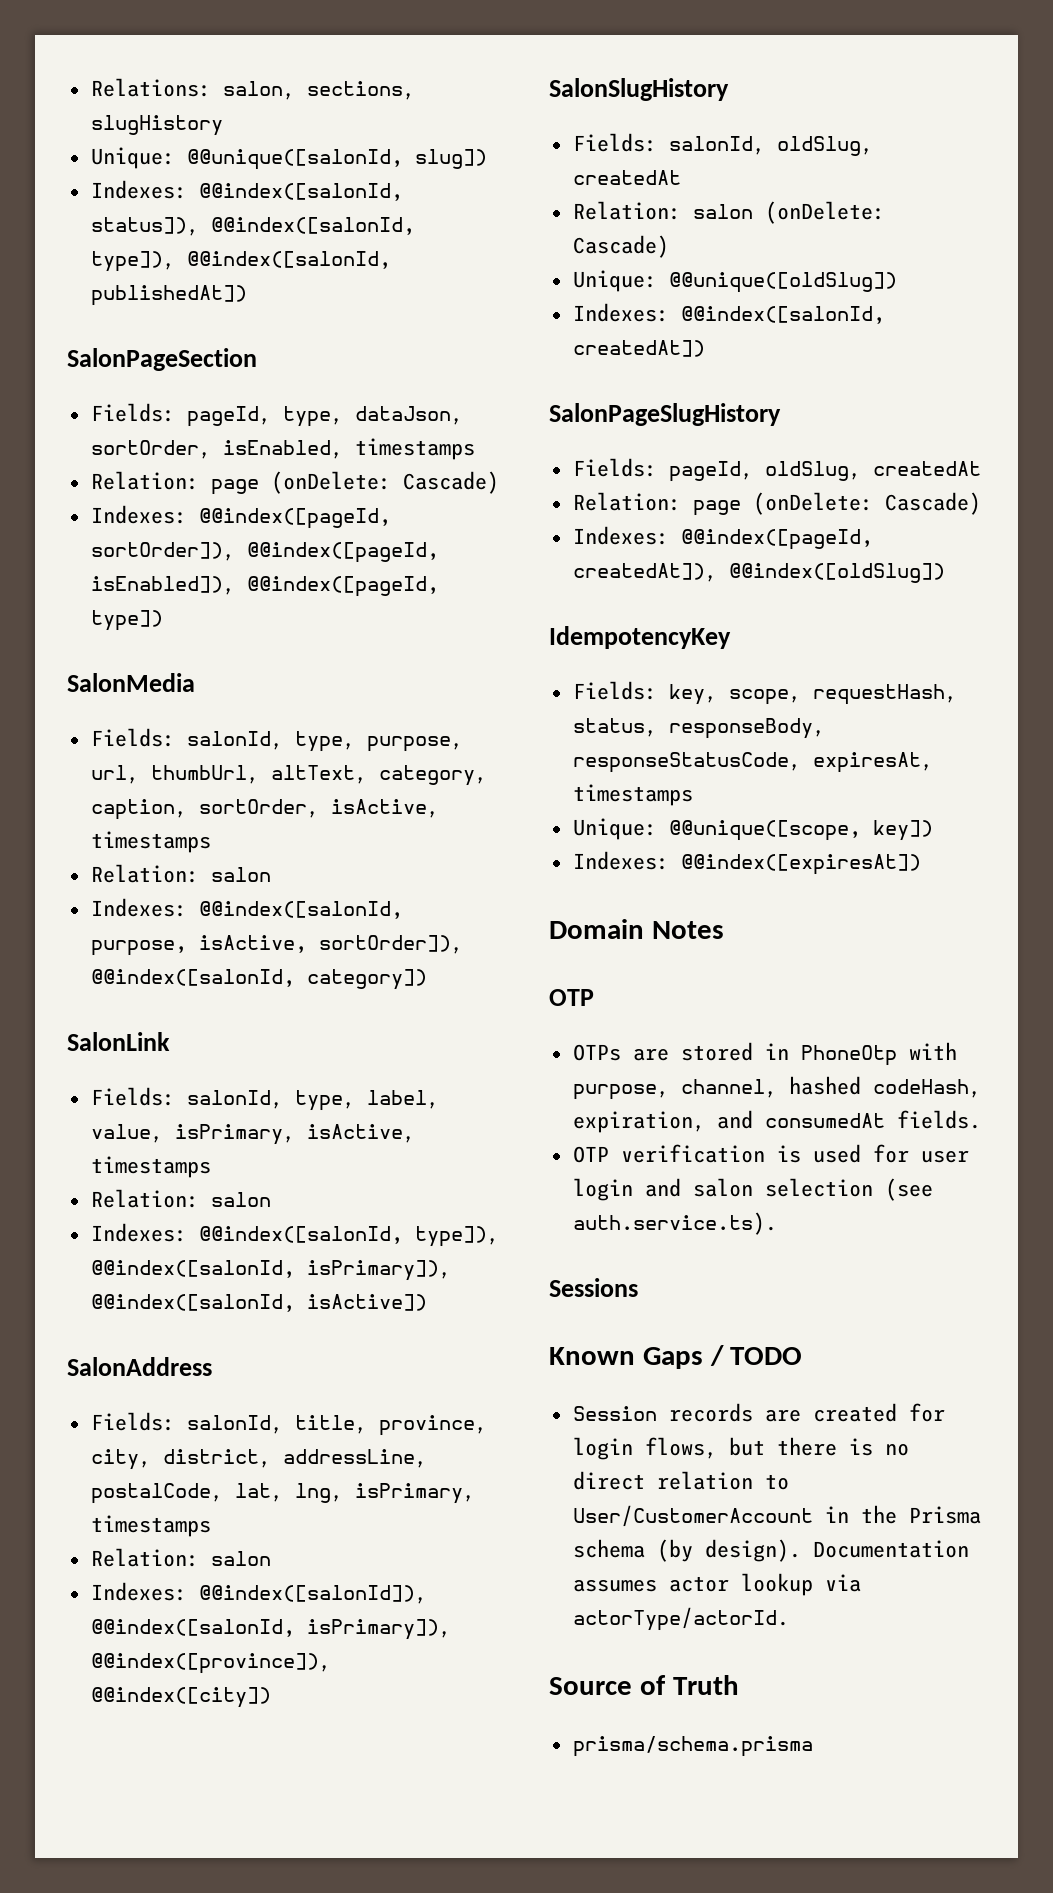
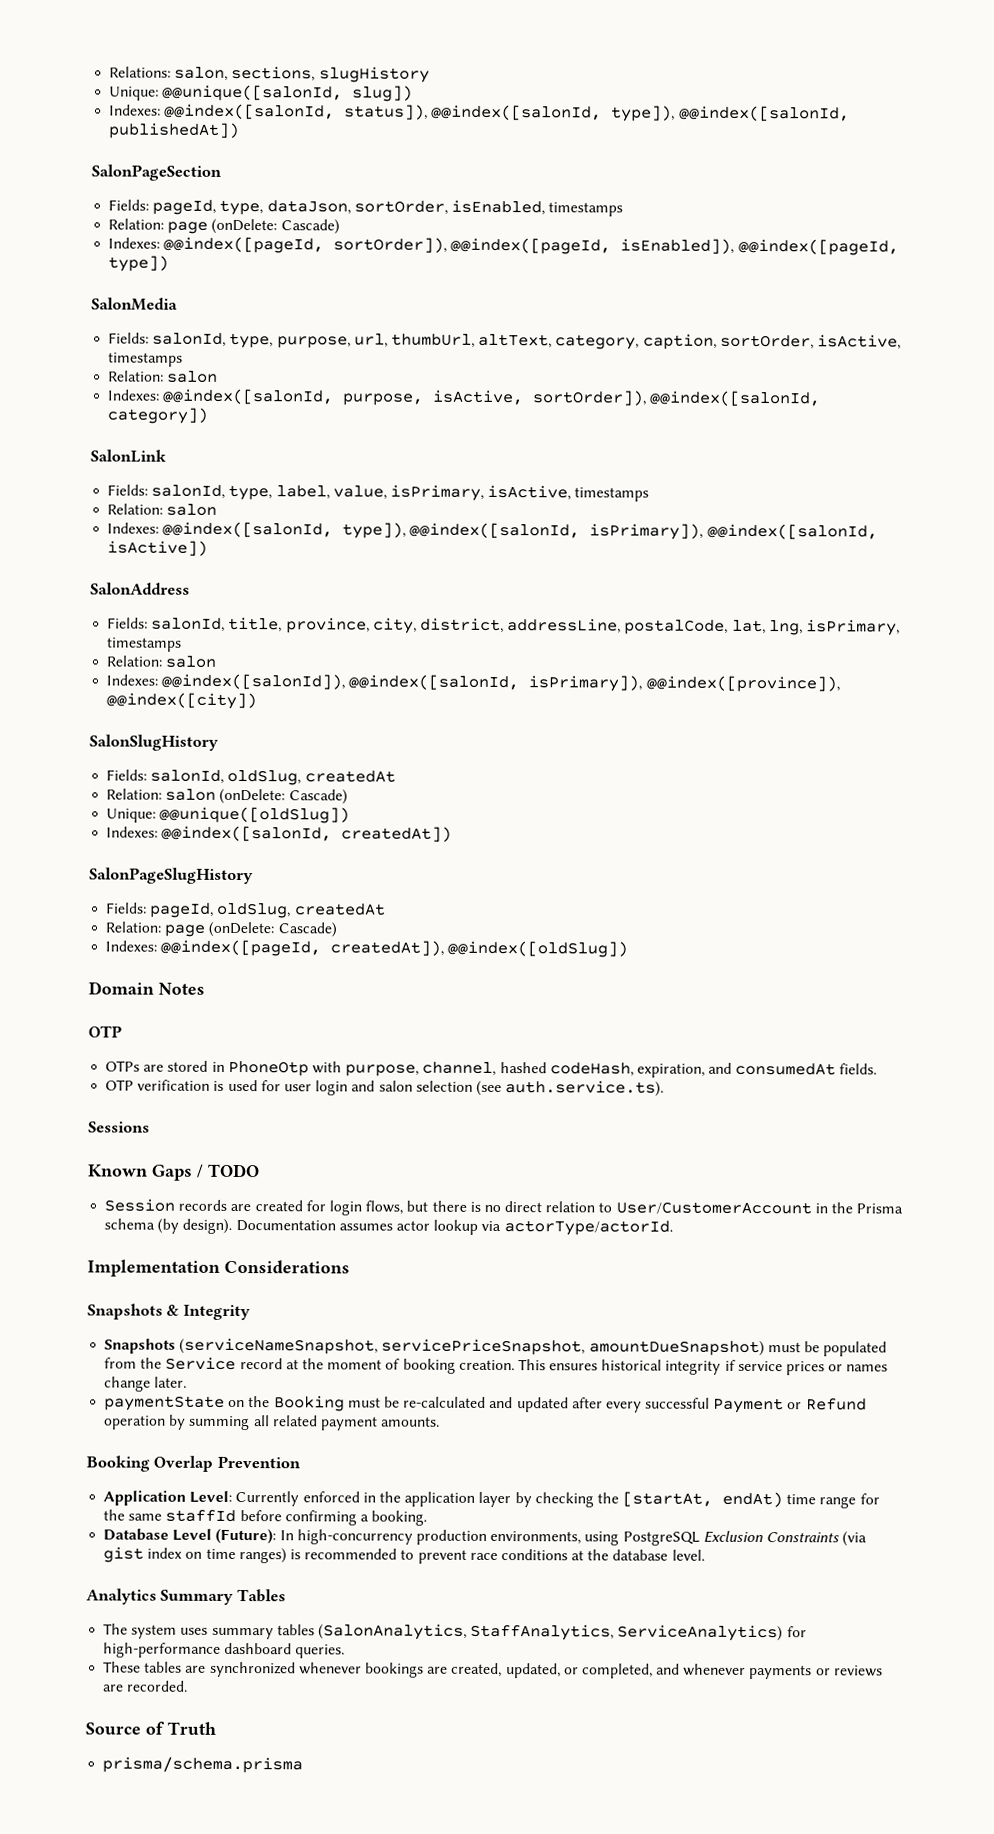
- IdempotencyKey
- Fields: key, scope, requestHash, status, responseBody, responseStatusCode, expiresAt, timestamps
- Unique: @@unique([scope, key])
- Indexes: @@index([expiresAt])
+ Implementation Considerations
+ Snapshots & Integrity
+ Snapshots (serviceNameSnapshot, servicePriceSnapshot, amountDueSnapshot) must be populated from the Service record at the moment of booking creation. This ensures historical integrity if service prices or names change later.
+ paymentState on the Booking must be re-calculated and updated after every successful Payment or Refund operation by summing all related payment amounts.
+ Booking Overlap Prevention
+ Application Level: Currently enforced in the application layer by checking the [startAt, endAt) time range for the same staffId before confirming a booking.
+ Database Level (Future): In high-concurrency production environments, using PostgreSQL Exclusion Constraints (via gist index on time ranges) is recommended to prevent race conditions at the database level.
+ Analytics Summary Tables
+ The system uses summary tables (SalonAnalytics, StaffAnalytics, ServiceAnalytics) for high-performance dashboard queries.
+ These tables are synchronized whenever bookings are created, updated, or completed, and whenever payments or reviews are recorded.

